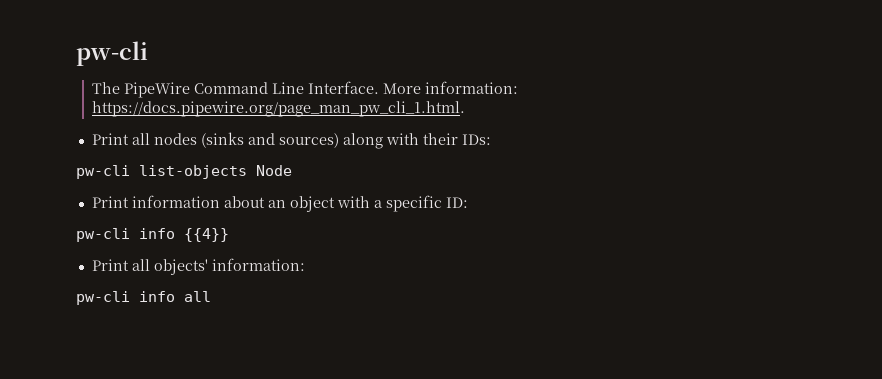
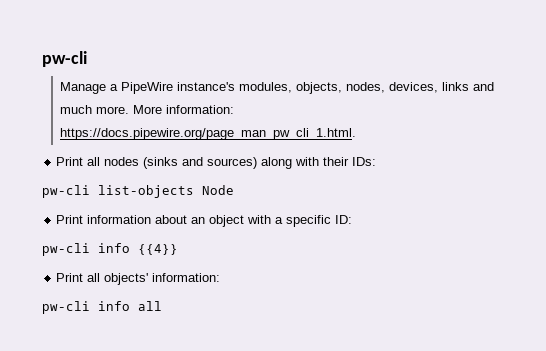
- The PipeWire Command Line Interface.
+ Manage a PipeWire instance's modules, objects, nodes, devices, links and much more.

